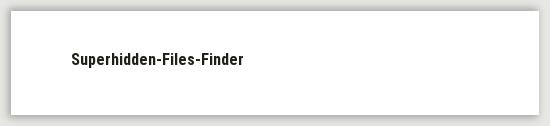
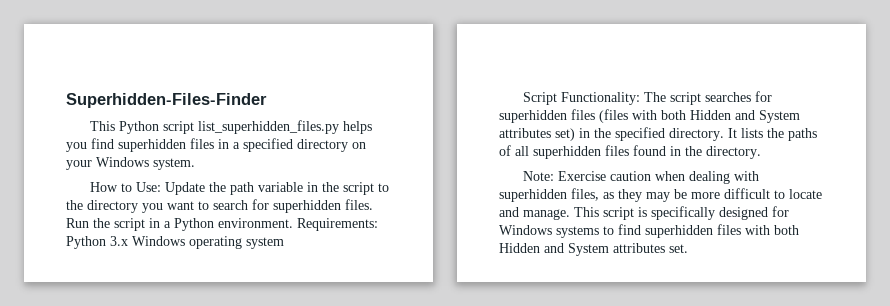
+ This Python script list_superhidden_files.py helps you find superhidden files in a specified directory on your Windows system.
+ How to Use: Update the path variable in the script to the directory you want to search for superhidden files. Run the script in a Python environment. Requirements: Python 3.x Windows operating system
+ Script Functionality: The script searches for superhidden files (files with both Hidden and System attributes set) in the specified directory. It lists the paths of all superhidden files found in the directory.
+ Note: Exercise caution when dealing with superhidden files, as they may be more difficult to locate and manage. This script is specifically designed for Windows systems to find superhidden files with both Hidden and System attributes set.

